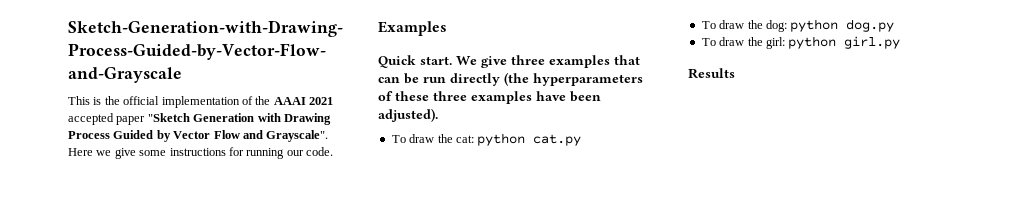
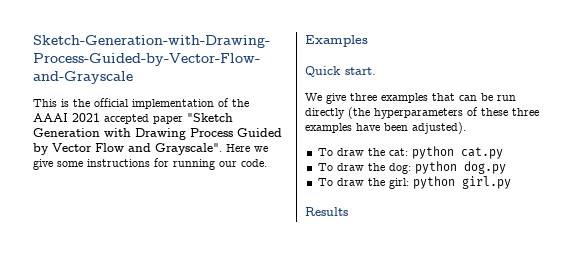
- Quick start. We give three examples that can be run directly (the hyperparameters of these three examples have been adjusted).
+ Quick start.
+ We give three examples that can be run directly (the hyperparameters of these three examples have been adjusted).

